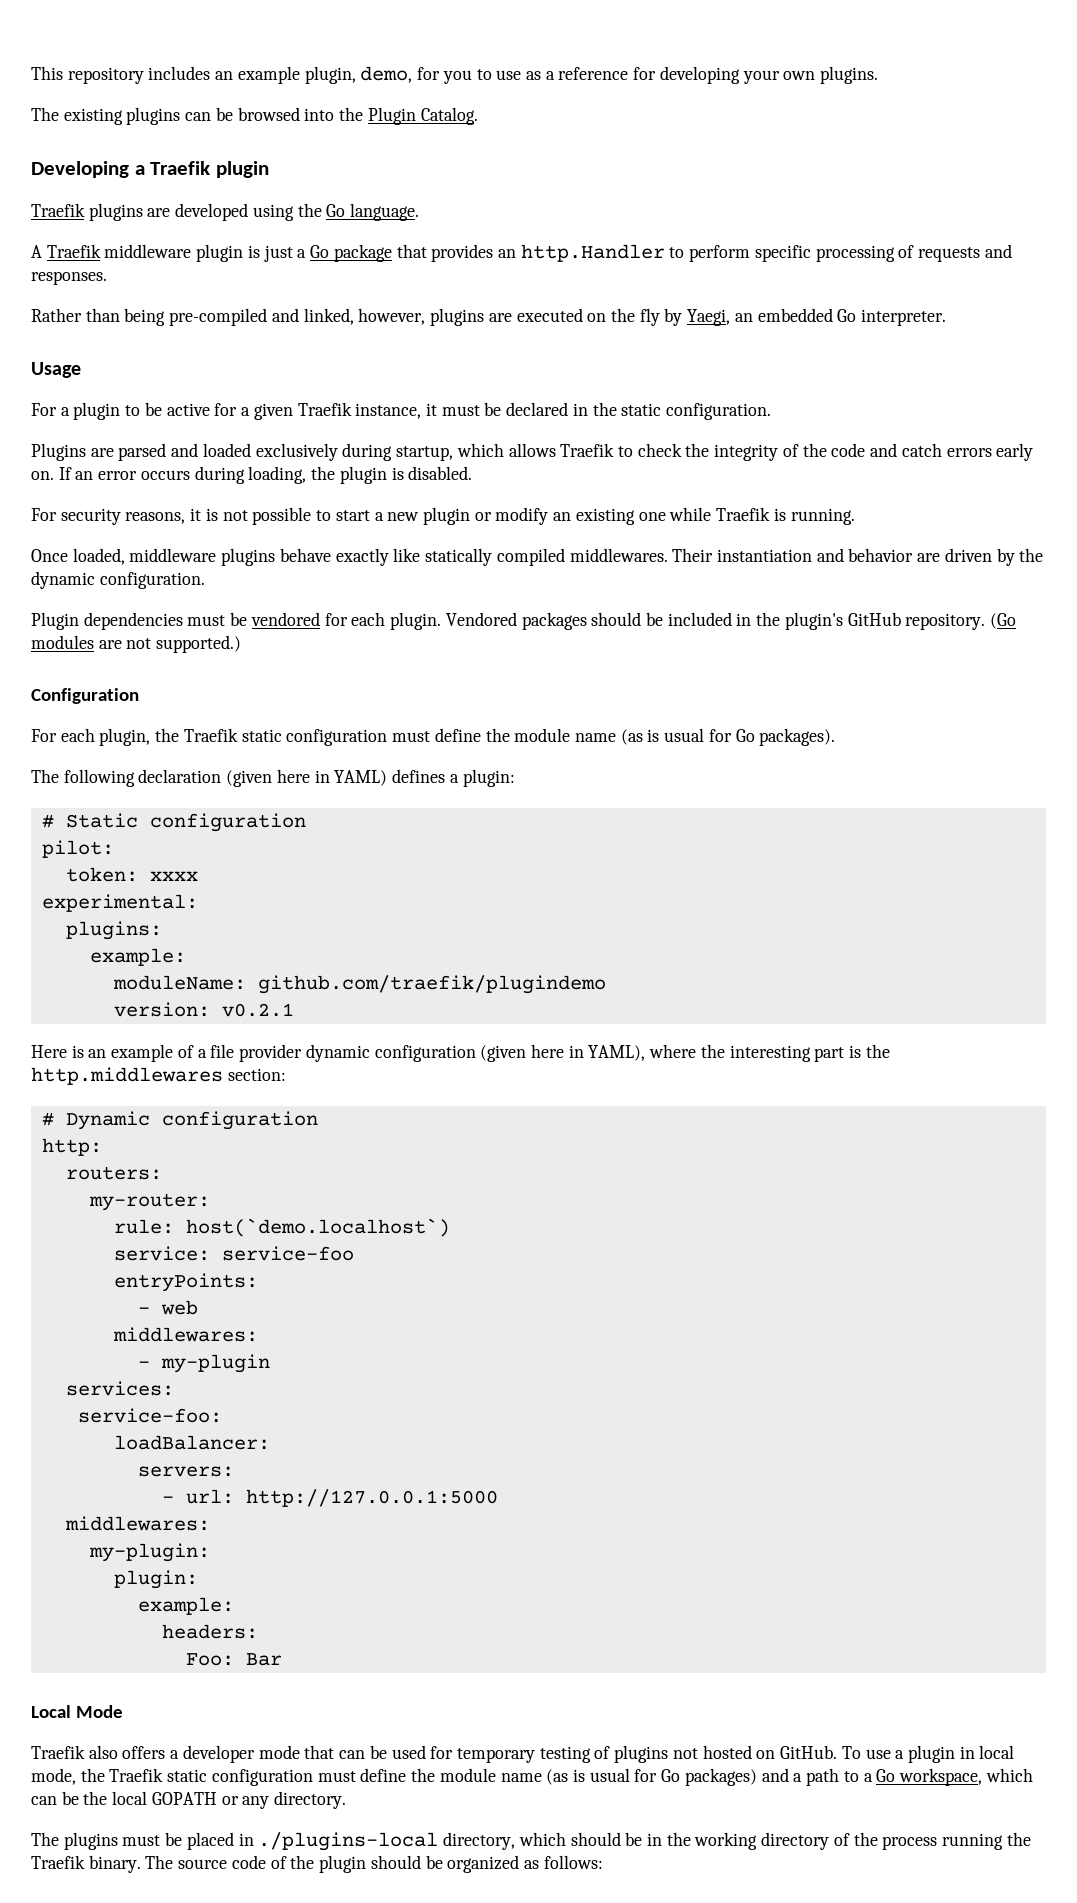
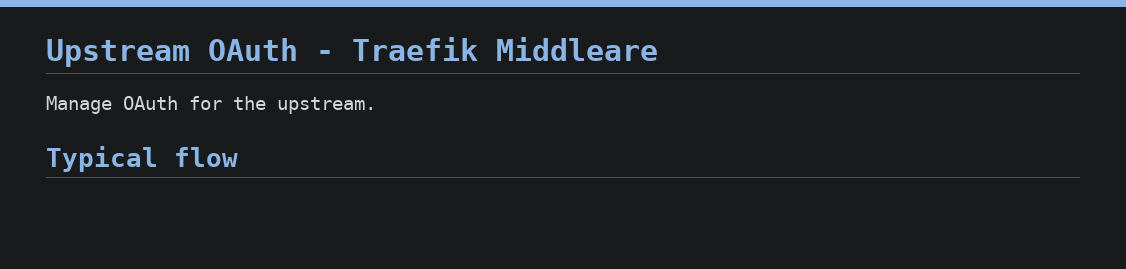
- This repository includes an example plugin, demo, for you to use as a reference for developing your own plugins.
- The existing plugins can be browsed into the Plugin Catalog.
- Developing a Traefik plugin
- Traefik plugins are developed using the Go language.
- A Traefik middleware plugin is just a Go package that provides an http.Handler to perform specific processing of requests and responses.
- Rather than being pre-compiled and linked, however, plugins are executed on the fly by Yaegi, an embedded Go interpreter.
- Usage
- For a plugin to be active for a given Traefik instance, it must be declared in the static configuration.
- Plugins are parsed and loaded exclusively during startup, which allows Traefik to check the integrity of the code and catch errors early on. If an error occurs during loading, the plugin is disabled.
- For security reasons, it is not possible to start a new plugin or modify an existing one while Traefik is running.
- Once loaded, middleware plugins behave exactly like statically compiled middlewares. Their instantiation and behavior are driven by the dynamic configuration.
- Plugin dependencies must be vendored for each plugin. Vendored packages should be included in the plugin's GitHub repository. (Go modules are not supported.)
- Configuration
- For each plugin, the Traefik static configuration must define the module name (as is usual for Go packages).
- The following declaration (given here in YAML) defines a plugin:
- # Static configuration
- pilot:
- token: xxxx
- experimental:
- plugins:
- example:
- moduleName: github.com/traefik/plugindemo
- version: v0.2.1
- Here is an example of a file provider dynamic configuration (given here in YAML), where the interesting part is the http.middlewares section:
- # Dynamic configuration
- http:
- routers:
- my-router:
- rule: host(`demo.localhost`)
- service: service-foo
- entryPoints:
- - web
- middlewares:
- - my-plugin
- services:
- service-foo:
- loadBalancer:
- servers:
- - url: http://127.0.0.1:5000
- middlewares:
- my-plugin:
- plugin:
- example:
- headers:
- Foo: Bar
- Local Mode
- Traefik also offers a developer mode that can be used for temporary testing of plugins not hosted on GitHub. To use a plugin in local mode, the Traefik static configuration must define the module name (as is usual for Go packages) and a path to a Go workspace, which can be the local GOPATH or any directory.
- The plugins must be placed in ./plugins-local directory, which should be in the working directory of the process running the Traefik binary. The source code of the plugin should be organized as follows:
+ Upstream OAuth - Traefik Middleare
+ Manage OAuth for the upstream.
+ Typical flow

